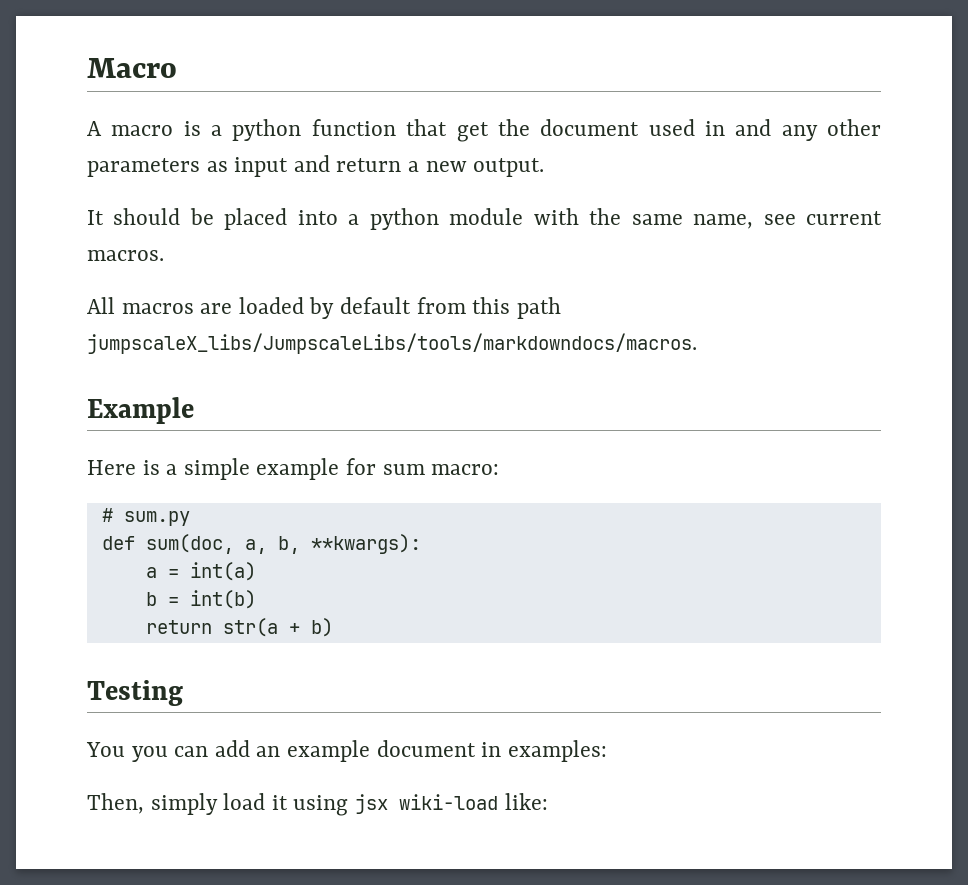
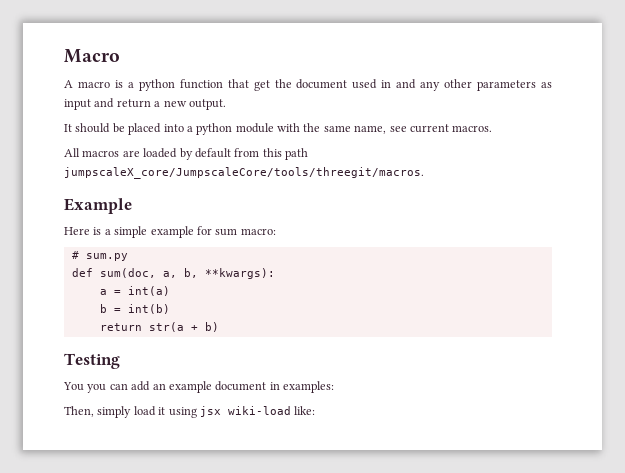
- All macros are loaded by default from this path jumpscaleX_libs/JumpscaleLibs/tools/markdowndocs/macros.
+ All macros are loaded by default from this path jumpscaleX_core/JumpscaleCore/tools/threegit/macros.

